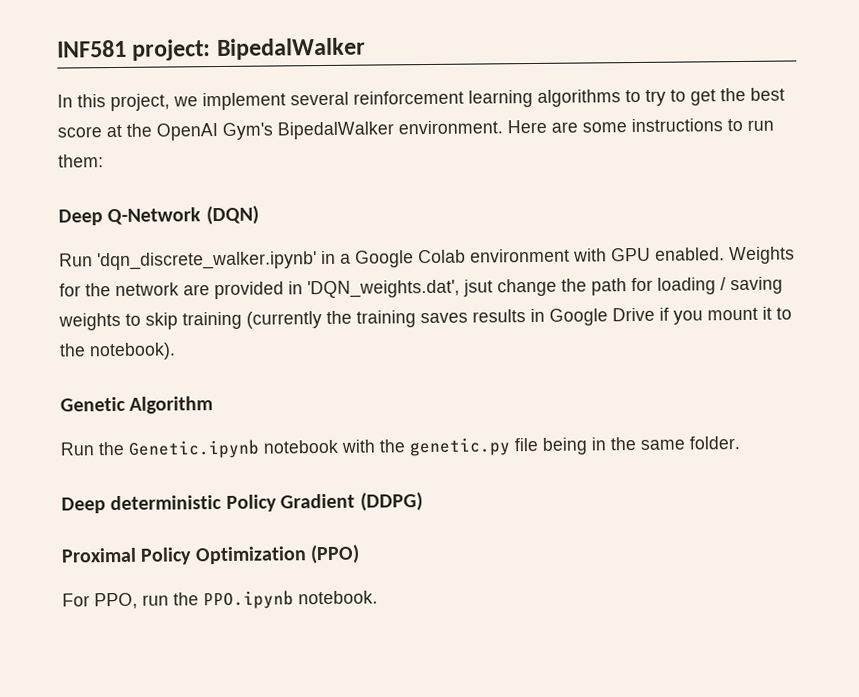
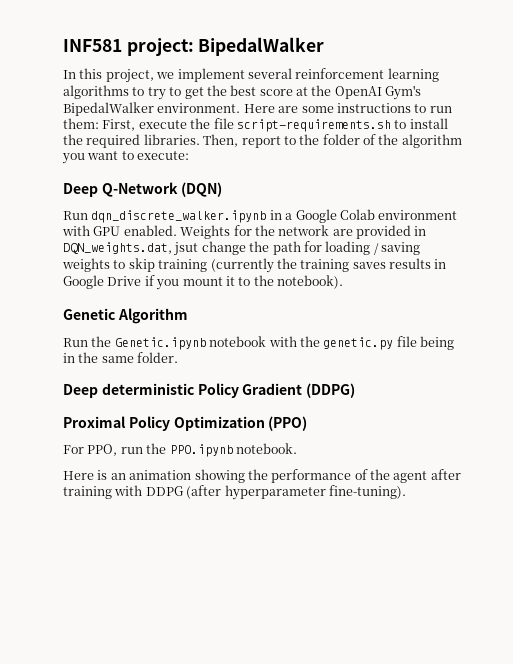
- Here are some instructions to run them:
+ Here are some instructions to run them: First, execute the file script-requirements.sh to install the required libraries. Then, report to the folder of the algorithm you want to execute:
- Run 'dqn_discrete_walker.ipynb' in a Google Colab environment with GPU enabled.
+ Run dqn_discrete_walker.ipynb in a Google Colab environment with GPU enabled.
- Weights for the network are provided in 'DQN_weights.dat', jsut change the path for loading / saving weights to skip training (currently the training saves results in Google Drive if you mount it to the notebook).
+ Weights for the network are provided in DQN_weights.dat, jsut change the path for loading / saving weights to skip training (currently the training saves results in Google Drive if you mount it to the notebook).
+ Here is an animation showing the performance of the agent after training with DDPG (after hyperparameter fine-tuning).

